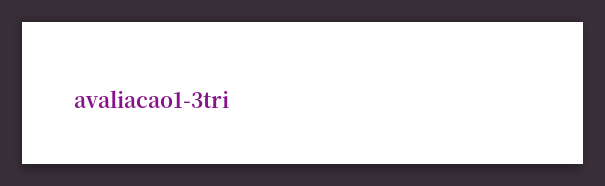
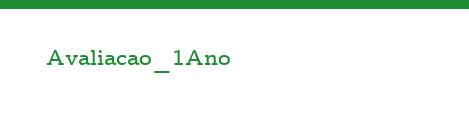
- avaliacao1-3tri
+ Avaliacao_1Ano

